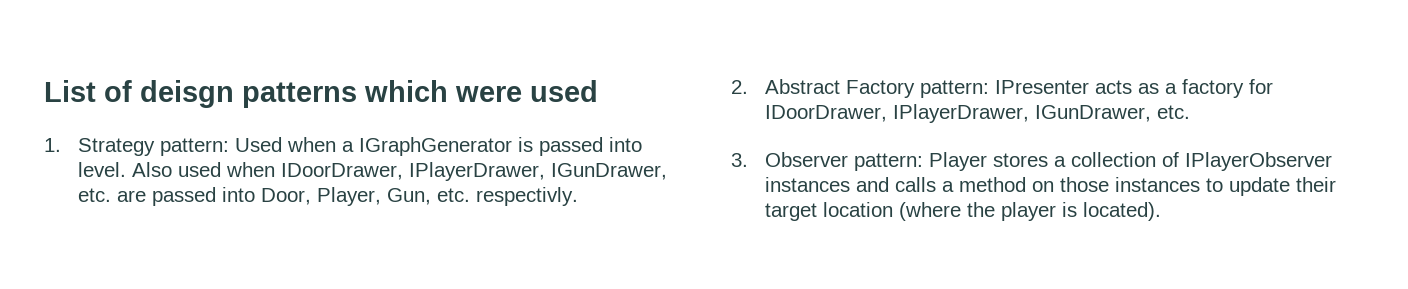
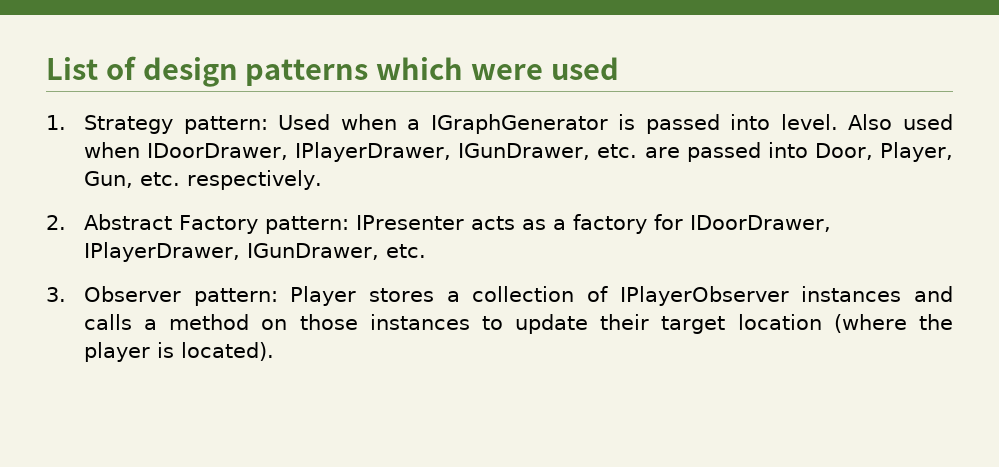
- List of deisgn patterns which were used
+ List of design patterns which were used
- Also used when IDoorDrawer, IPlayerDrawer, IGunDrawer, etc. are passed into Door, Player, Gun, etc. respectivly.
+ Also used when IDoorDrawer, IPlayerDrawer, IGunDrawer, etc. are passed into Door, Player, Gun, etc. respectively.

